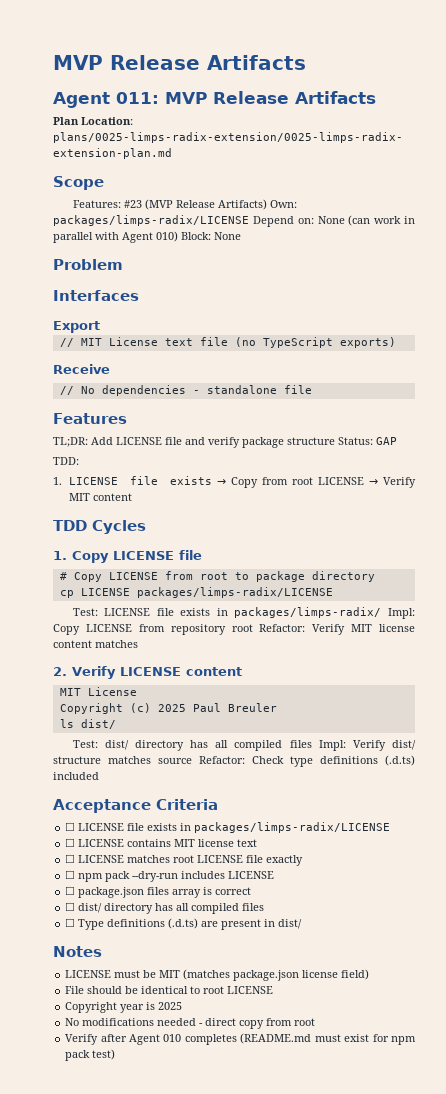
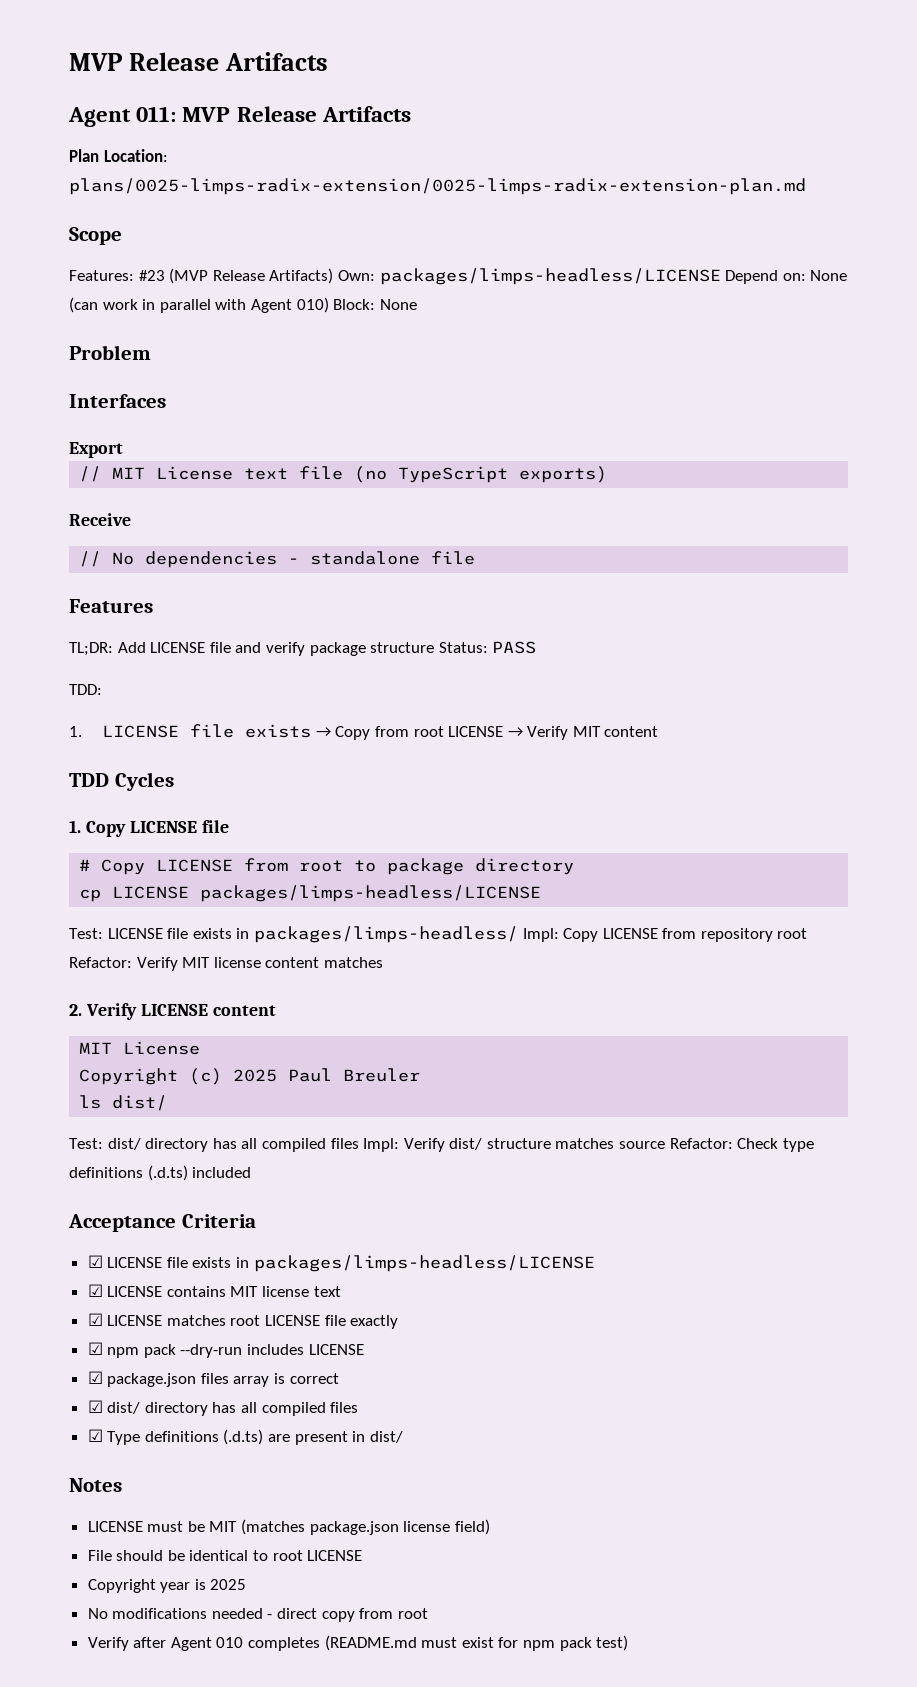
- Features: #23 (MVP Release Artifacts) Own: packages/limps-radix/LICENSE Depend on: None (can work in parallel with Agent 010) Block: None
+ Features: #23 (MVP Release Artifacts) Own: packages/limps-headless/LICENSE Depend on: None (can work in parallel with Agent 010) Block: None
- TL;DR: Add LICENSE file and verify package structure Status: GAP
+ TL;DR: Add LICENSE file and verify package structure Status: PASS
- cp LICENSE packages/limps-radix/LICENSE
+ cp LICENSE packages/limps-headless/LICENSE
- Test: LICENSE file exists in packages/limps-radix/ Impl: Copy LICENSE from repository root Refactor: Verify MIT license content matches
+ Test: LICENSE file exists in packages/limps-headless/ Impl: Copy LICENSE from repository root Refactor: Verify MIT license content matches
- ☐ LICENSE file exists in packages/limps-radix/LICENSE
- ☐ LICENSE contains MIT license text
+ ☑ LICENSE file exists in packages/limps-headless/LICENSE
+ ☑ LICENSE contains MIT license text
- ☐ LICENSE matches root LICENSE file exactly
+ ☑ LICENSE matches root LICENSE file exactly
- ☐ npm pack --dry-run includes LICENSE
+ ☑ npm pack --dry-run includes LICENSE
- ☐ package.json files array is correct
+ ☑ package.json files array is correct
- ☐ dist/ directory has all compiled files
+ ☑ dist/ directory has all compiled files
- ☐ Type definitions (.d.ts) are present in dist/
+ ☑ Type definitions (.d.ts) are present in dist/

